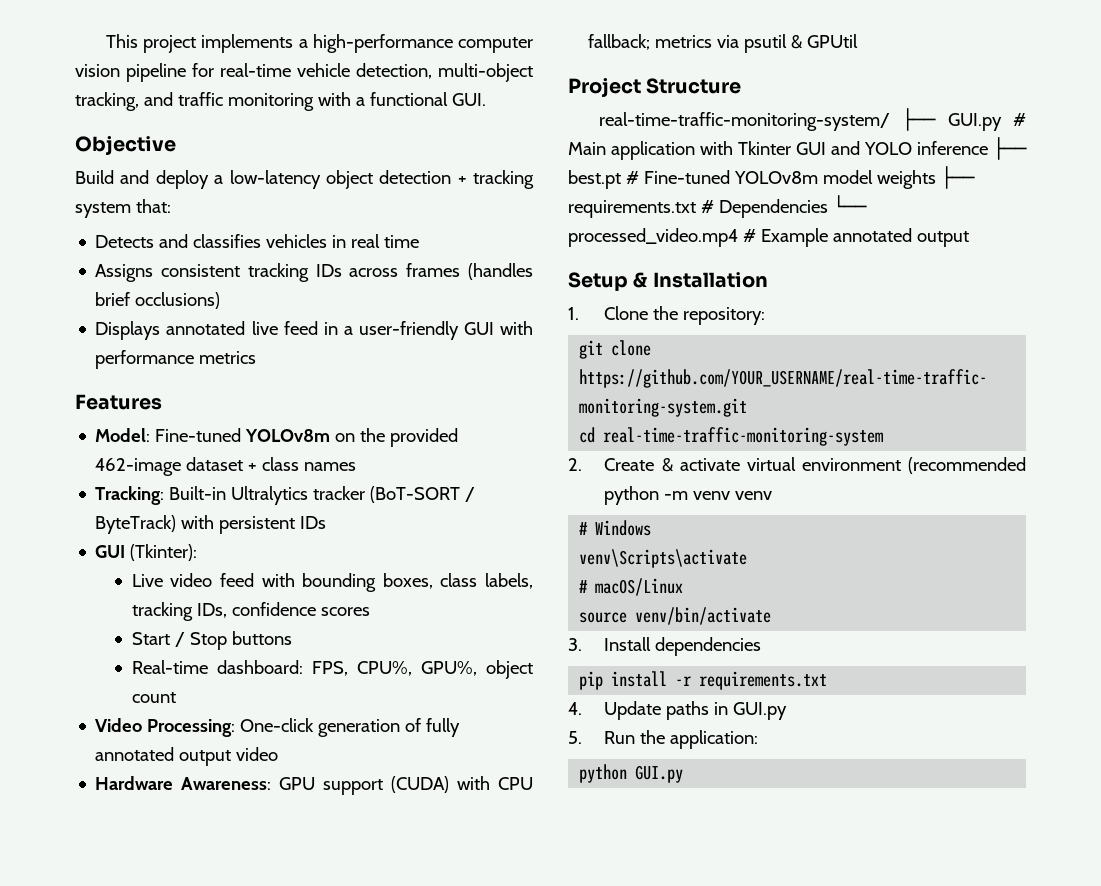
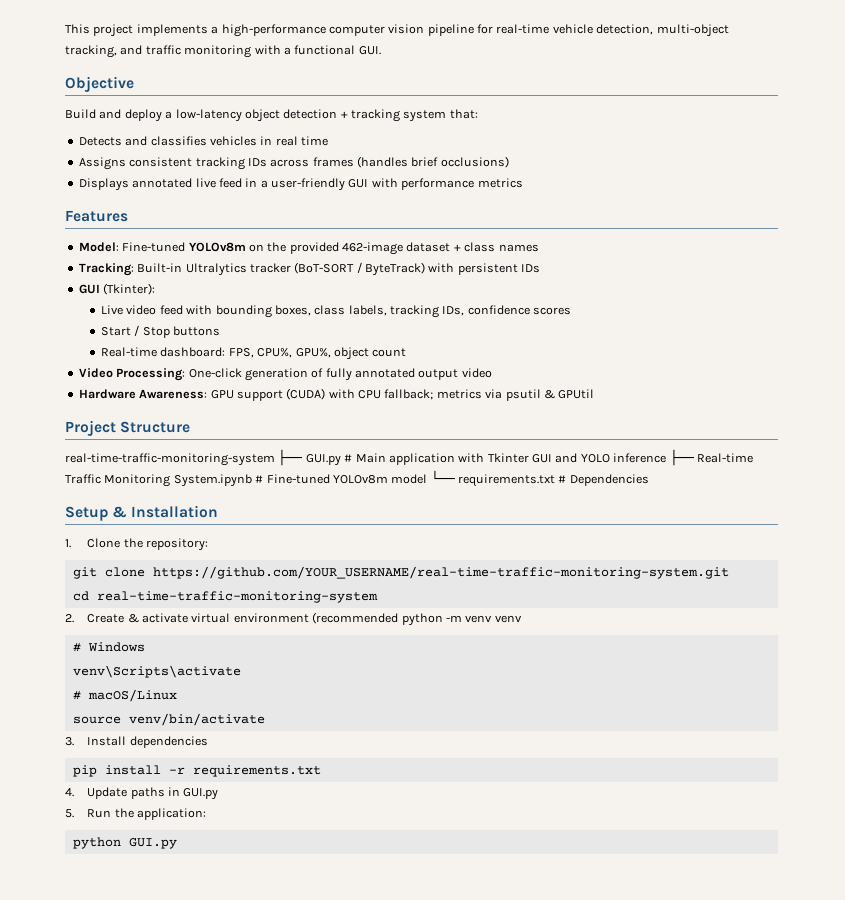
- real-time-traffic-monitoring-system/ ├── GUI.py # Main application with Tkinter GUI and YOLO inference ├── best.pt # Fine-tuned YOLOv8m model weights ├── requirements.txt # Dependencies └── processed_video.mp4 # Example annotated output
+ real-time-traffic-monitoring-system ├── GUI.py # Main application with Tkinter GUI and YOLO inference ├── Real-time Traffic Monitoring System.ipynb # Fine-tuned YOLOv8m model └── requirements.txt # Dependencies

